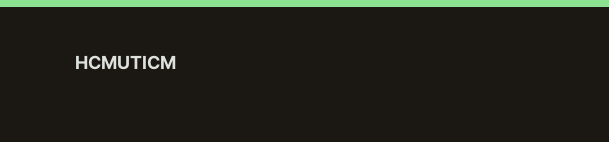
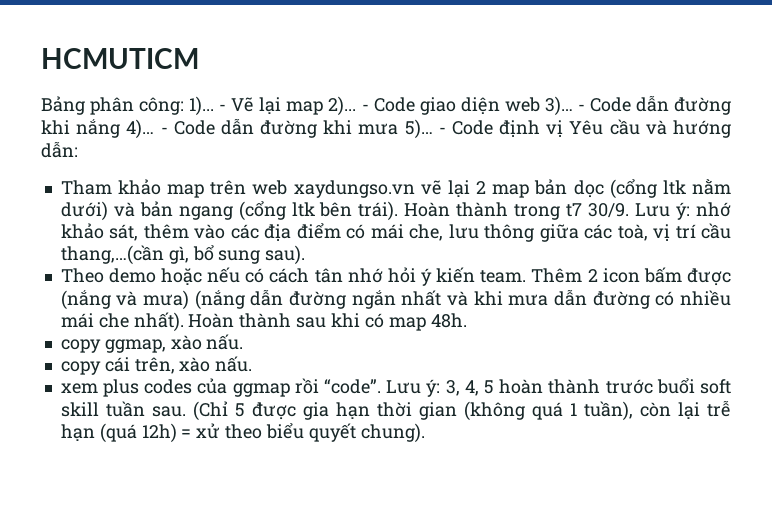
+ Bảng phân công: 1)... - Vẽ lại map 2)... - Code giao diện web 3)… - Code dẫn đường khi nắng 4)… - Code dẫn đường khi mưa 5)… - Code định vị Yêu cầu và hướng dẫn:
+ Tham khảo map trên web xaydungso.vn vẽ lại 2 map bản dọc (cổng ltk nằm dưới) và bản ngang (cổng ltk bên trái). Hoàn thành trong t7 30/9. Lưu ý: nhớ khảo sát, thêm vào các địa điểm có mái che, lưu thông giữa các toà, vị trí cầu thang,…(cần gì, bổ sung sau).
+ Theo demo hoặc nếu có cách tân nhớ hỏi ý kiến team. Thêm 2 icon bấm được (nắng và mưa) (nắng dẫn đường ngắn nhất và khi mưa dẫn đường có nhiều mái che nhất). Hoàn thành sau khi có map 48h.
+ copy ggmap, xào nấu.
+ copy cái trên, xào nấu.
+ xem plus codes của ggmap rồi “code”. Lưu ý: 3, 4, 5 hoàn thành trước buổi soft skill tuần sau. (Chỉ 5 được gia hạn thời gian (không quá 1 tuần), còn lại trễ hạn (quá 12h) = xử theo biểu quyết chung).

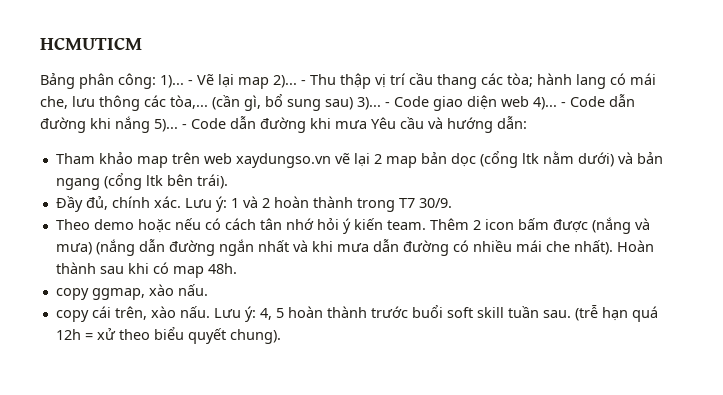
- - Code giao diện web 3)…
+ - Thu thập vị trí cầu thang các tòa; hành lang có mái che, lưu thông các tòa,... (cần gì, bổ sung sau) 3)... - Code giao diện web 4)...
- - Code dẫn đường khi nắng 4)…
+ - Code dẫn đường khi nắng 5)...
- - Code dẫn đường khi mưa 5)… - Code định vị Yêu cầu và hướng dẫn:
+ - Code dẫn đường khi mưa Yêu cầu và hướng dẫn:
- Tham khảo map trên web xaydungso.vn vẽ lại 2 map bản dọc (cổng ltk nằm dưới) và bản ngang (cổng ltk bên trái). Hoàn thành trong t7 30/9. Lưu ý: nhớ khảo sát, thêm vào các địa điểm có mái che, lưu thông giữa các toà, vị trí cầu thang,…(cần gì, bổ sung sau).
+ Tham khảo map trên web xaydungso.vn vẽ lại 2 map bản dọc (cổng ltk nằm dưới) và bản ngang (cổng ltk bên trái).
+ Đầy đủ, chính xác. Lưu ý: 1 và 2 hoàn thành trong T7 30/9.
- copy cái trên, xào nấu.
- xem plus codes của ggmap rồi “code”. Lưu ý: 3, 4, 5 hoàn thành trước buổi soft skill tuần sau.
+ copy cái trên, xào nấu. Lưu ý: 4, 5 hoàn thành trước buổi soft skill tuần sau.
- (Chỉ 5 được gia hạn thời gian (không quá 1 tuần), còn lại trễ hạn (quá 12h) = xử theo biểu quyết chung).
+ (trễ hạn quá 12h = xử theo biểu quyết chung).

